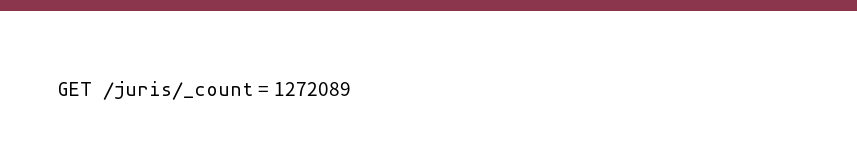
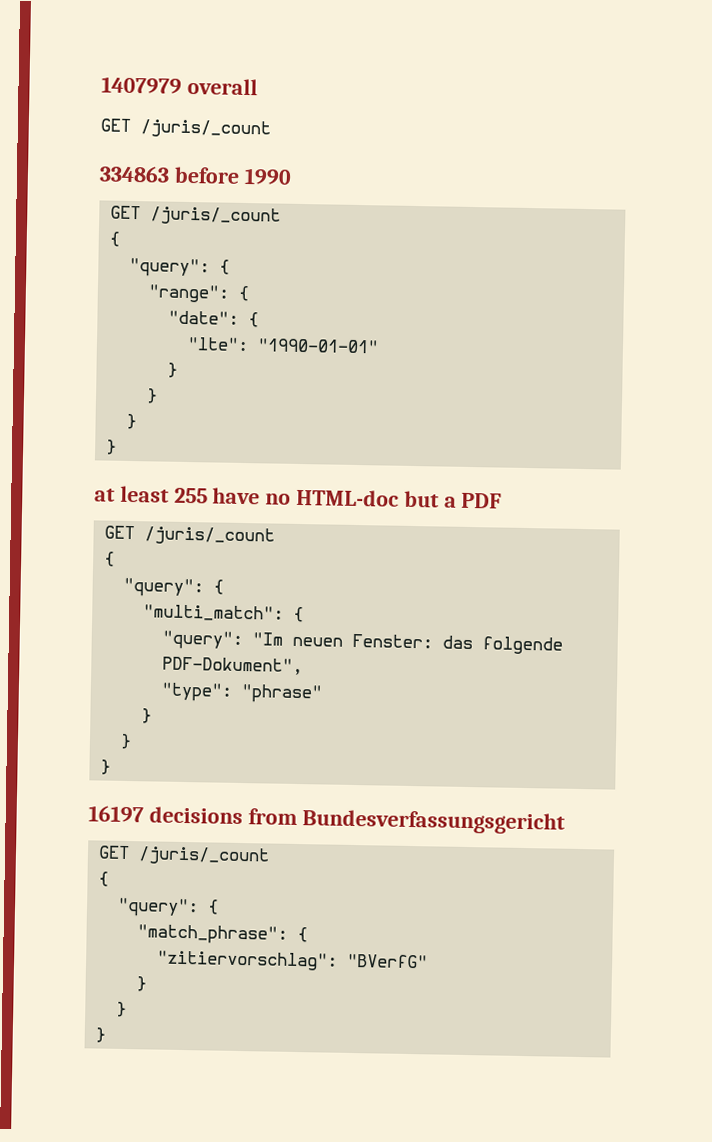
- GET /juris/_count = 1272089
+ 1407979 overall
+ GET /juris/_count
+ 334863 before 1990
+ GET /juris/_count
+ {
+ "query": {
+ "range": {
+ "date": {
+ "lte": "1990-01-01"
+ }
+ }
+ }
+ }
+ at least 255 have no HTML-doc but a PDF
+ GET /juris/_count
+ {
+ "query": {
+ "multi_match": {
+ "query": "Im neuen Fenster: das folgende PDF-Dokument",
+ "type": "phrase"
+ }
+ }
+ }
+ 16197 decisions from Bundesverfassungsgericht
+ GET /juris/_count
+ {
+ "query": {
+ "match_phrase": {
+ "zitiervorschlag": "BVerfG"
+ }
+ }
+ }

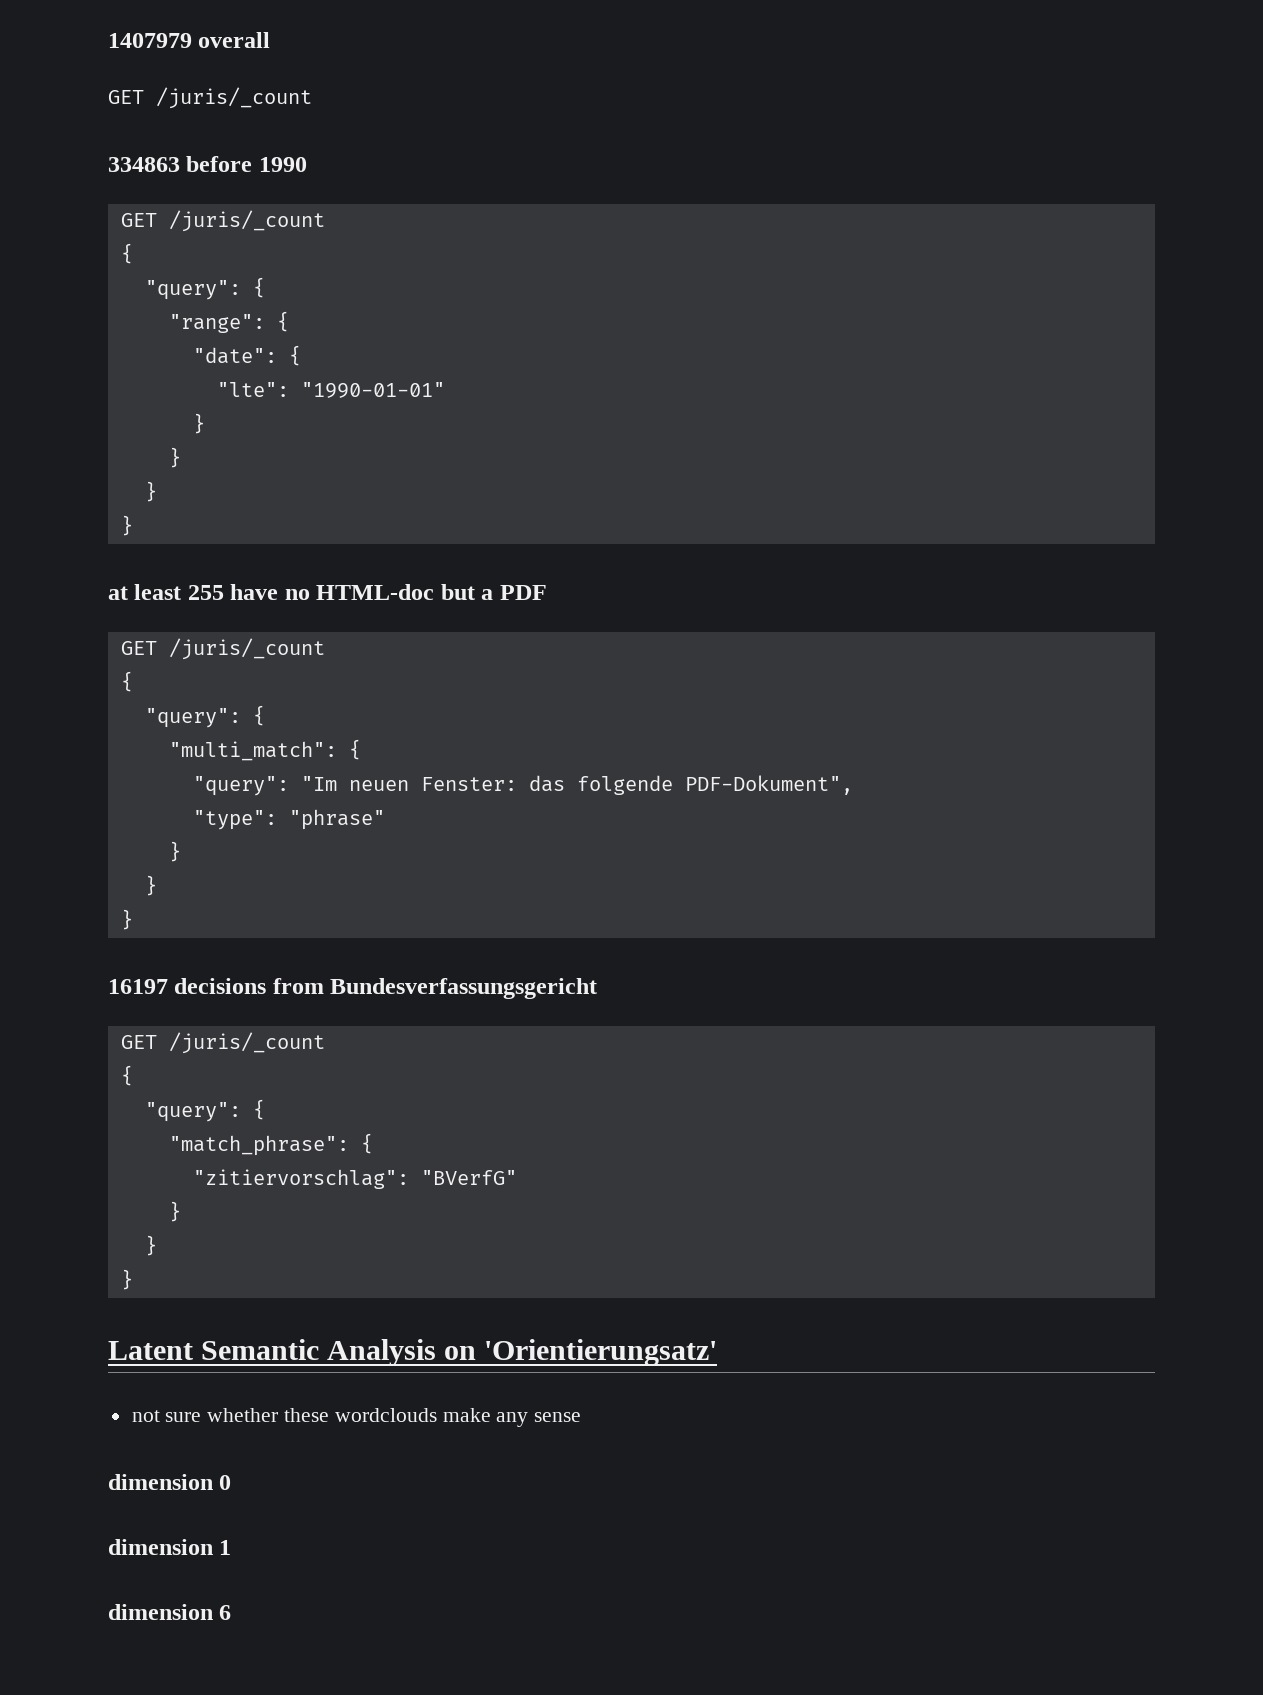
+ Latent Semantic Analysis on 'Orientierungsatz'
+ not sure whether these wordclouds make any sense
+ dimension 0
+ dimension 1
+ dimension 6

